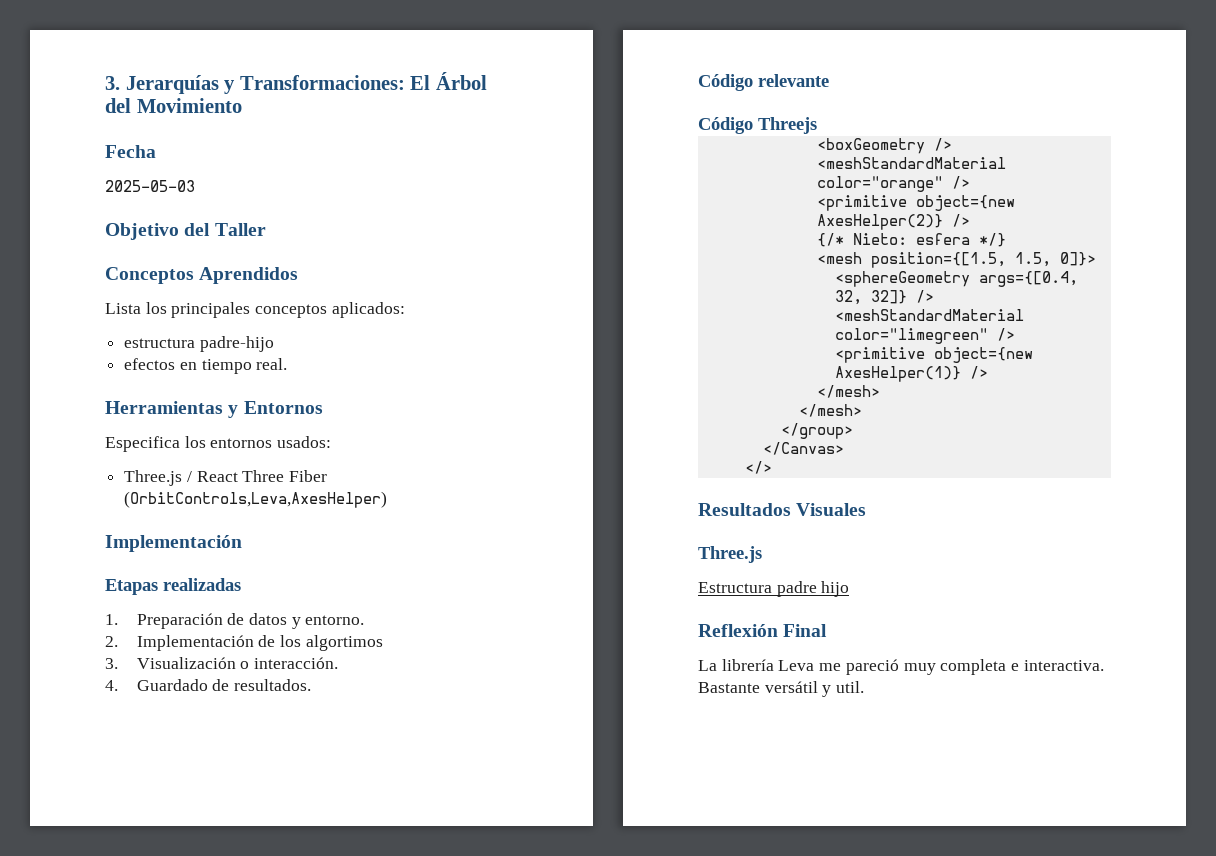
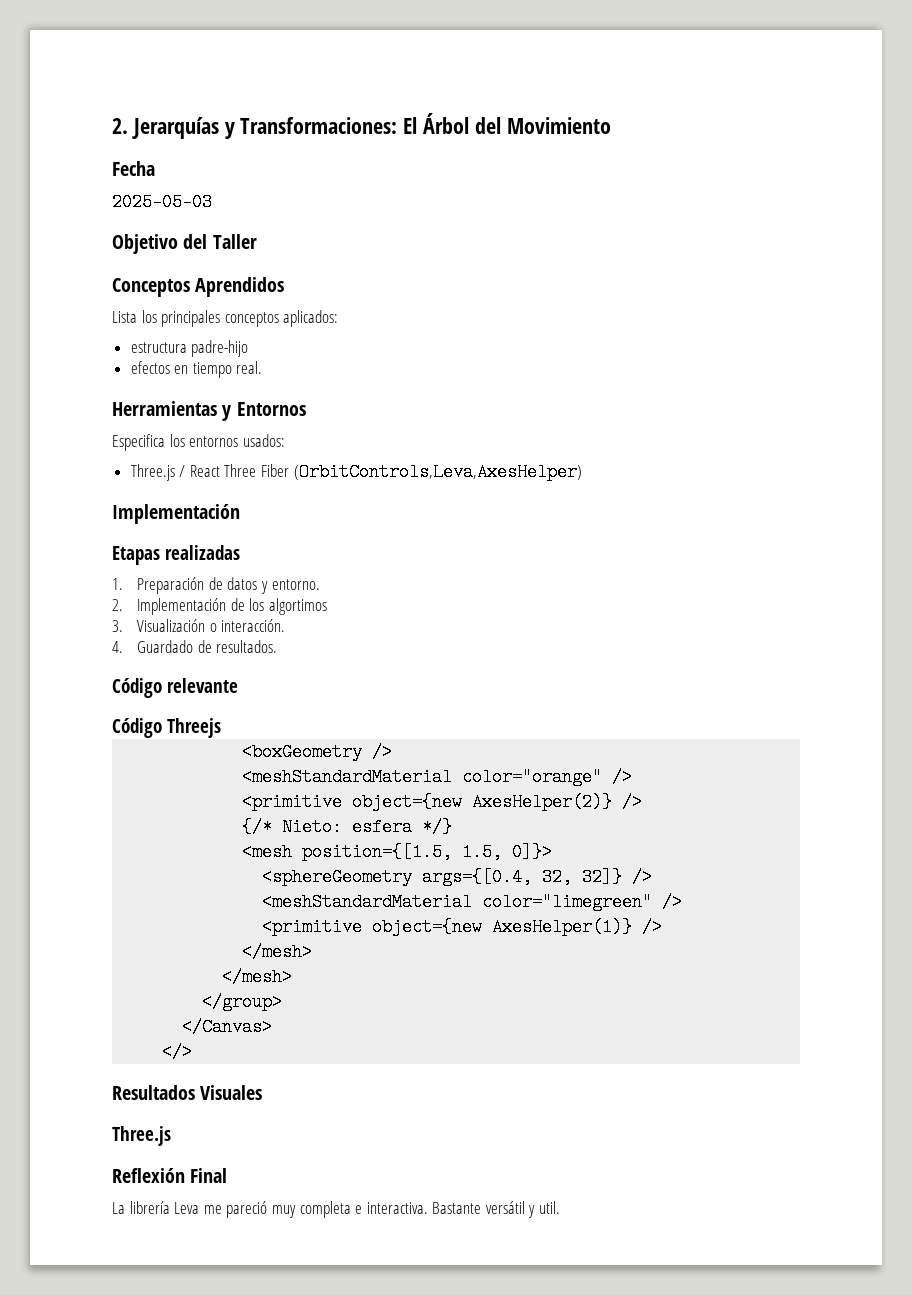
- 3. Jerarquías y Transformaciones: El Árbol del Movimiento
+ 2. Jerarquías y Transformaciones: El Árbol del Movimiento
- Estructura padre hijo

